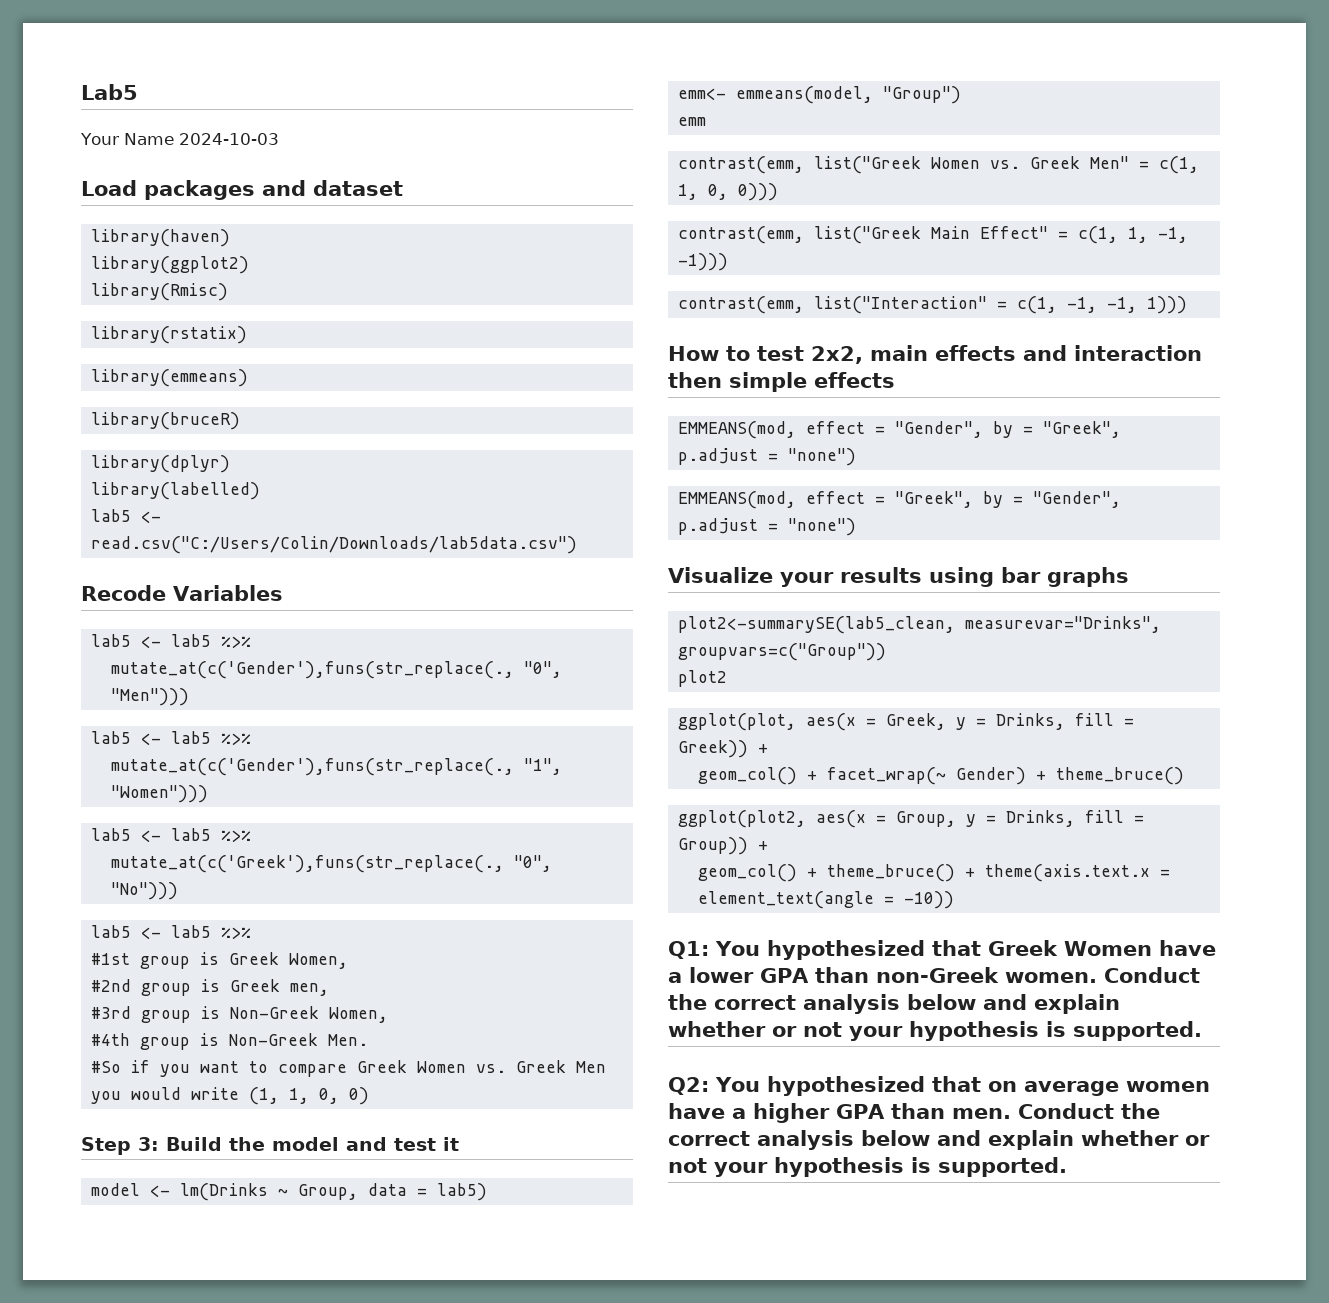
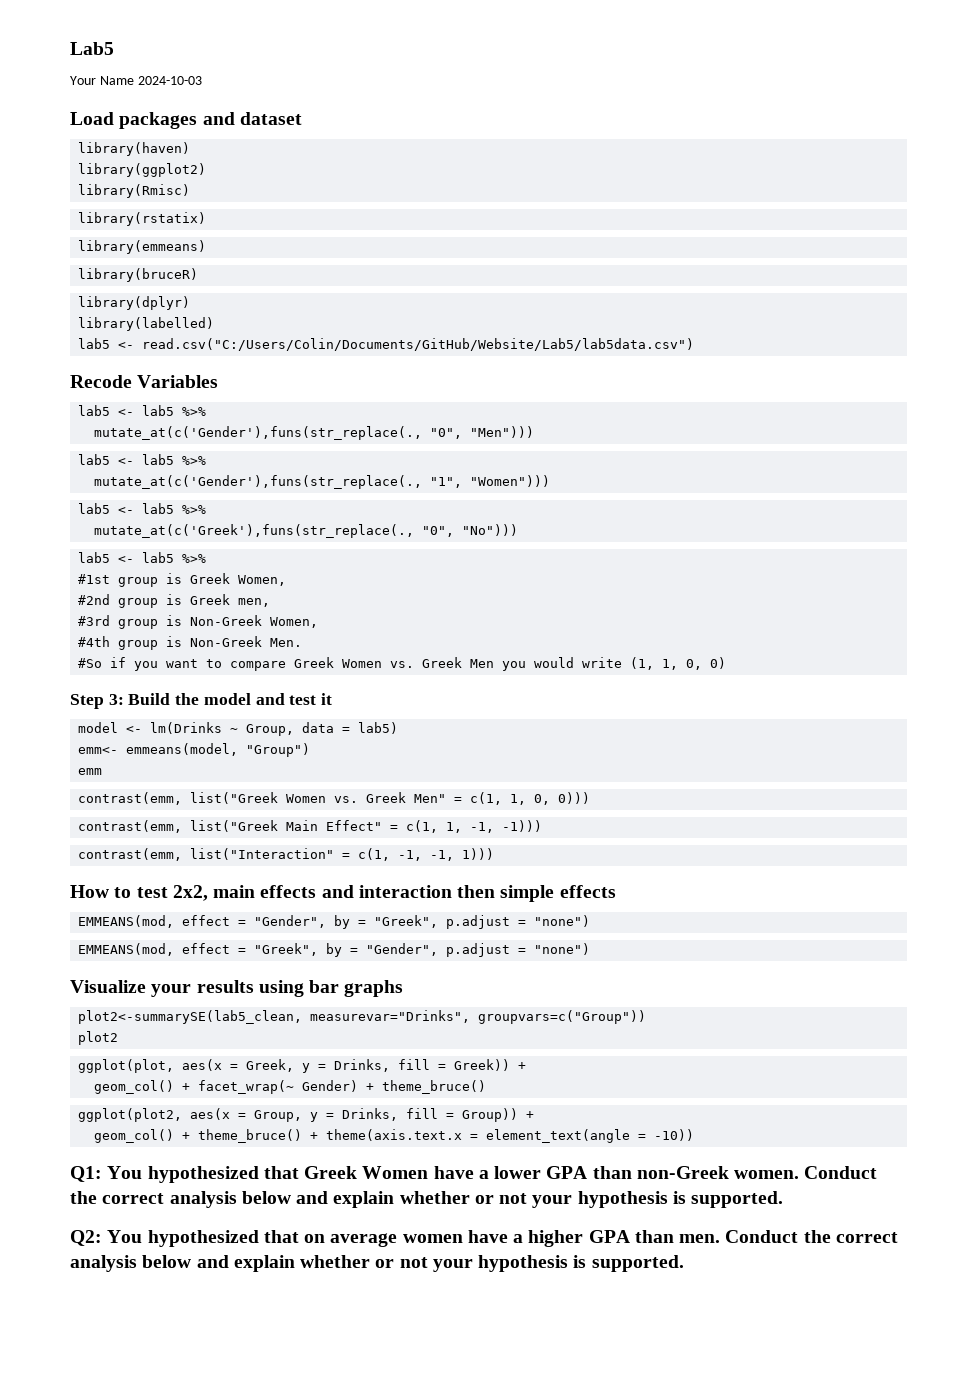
- lab5 <- read.csv("C:/Users/Colin/Downloads/lab5data.csv")
+ lab5 <- read.csv("C:/Users/Colin/Documents/GitHub/Website/Lab5/lab5data.csv")

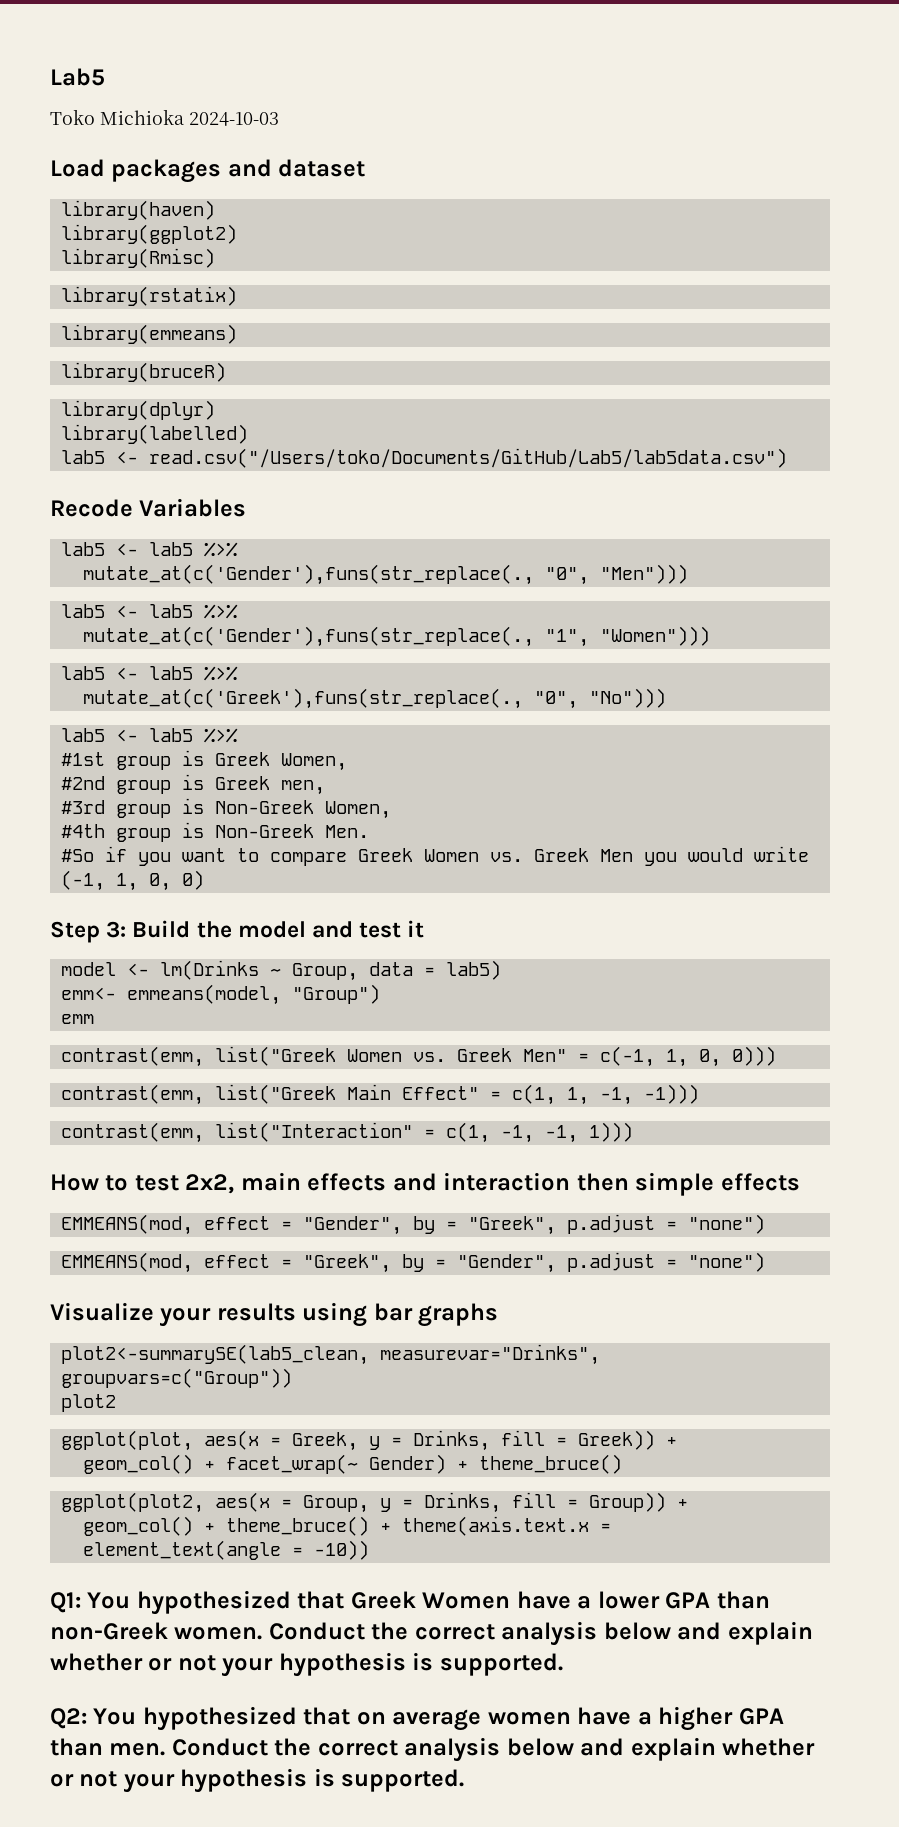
- Your Name 2024-10-03
+ Toko Michioka 2024-10-03
- lab5 <- read.csv("C:/Users/Colin/Documents/GitHub/Website/Lab5/lab5data.csv")
+ lab5 <- read.csv("/Users/toko/Documents/GitHub/Lab5/lab5data.csv")
- #So if you want to compare Greek Women vs. Greek Men you would write (1, 1, 0, 0)
+ #So if you want to compare Greek Women vs. Greek Men you would write (-1, 1, 0, 0)
- contrast(emm, list("Greek Women vs. Greek Men" = c(1, 1, 0, 0)))
+ contrast(emm, list("Greek Women vs. Greek Men" = c(-1, 1, 0, 0)))

